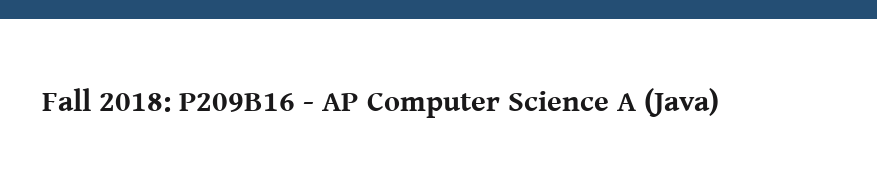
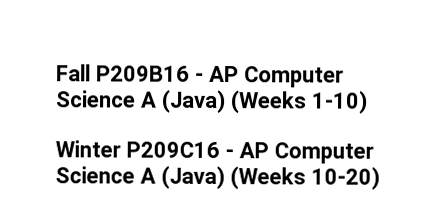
- Fall 2018: P209B16 - AP Computer Science A (Java)
+ Fall P209B16 - AP Computer Science A (Java) (Weeks 1-10)
+ Winter P209C16 - AP Computer Science A (Java) (Weeks 10-20)

